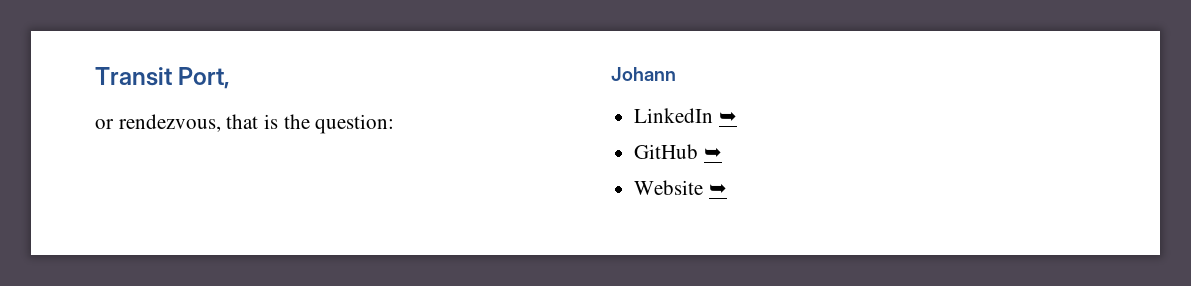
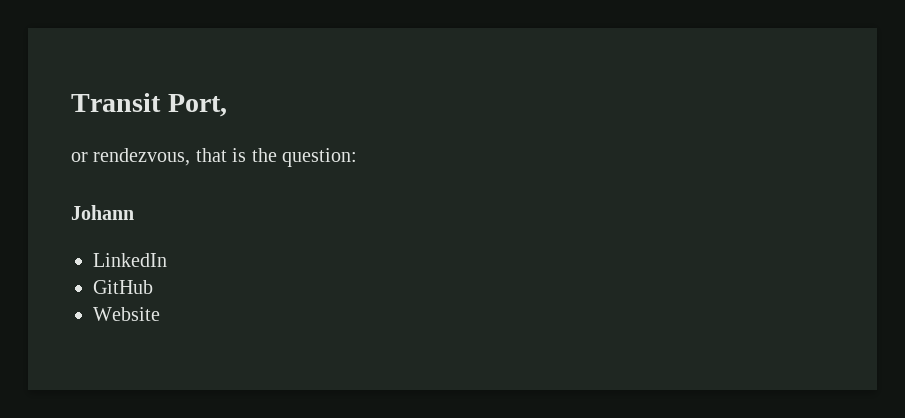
- LinkedIn ➥
+ LinkedIn
- GitHub ➥
+ GitHub
- Website ➥
+ Website

